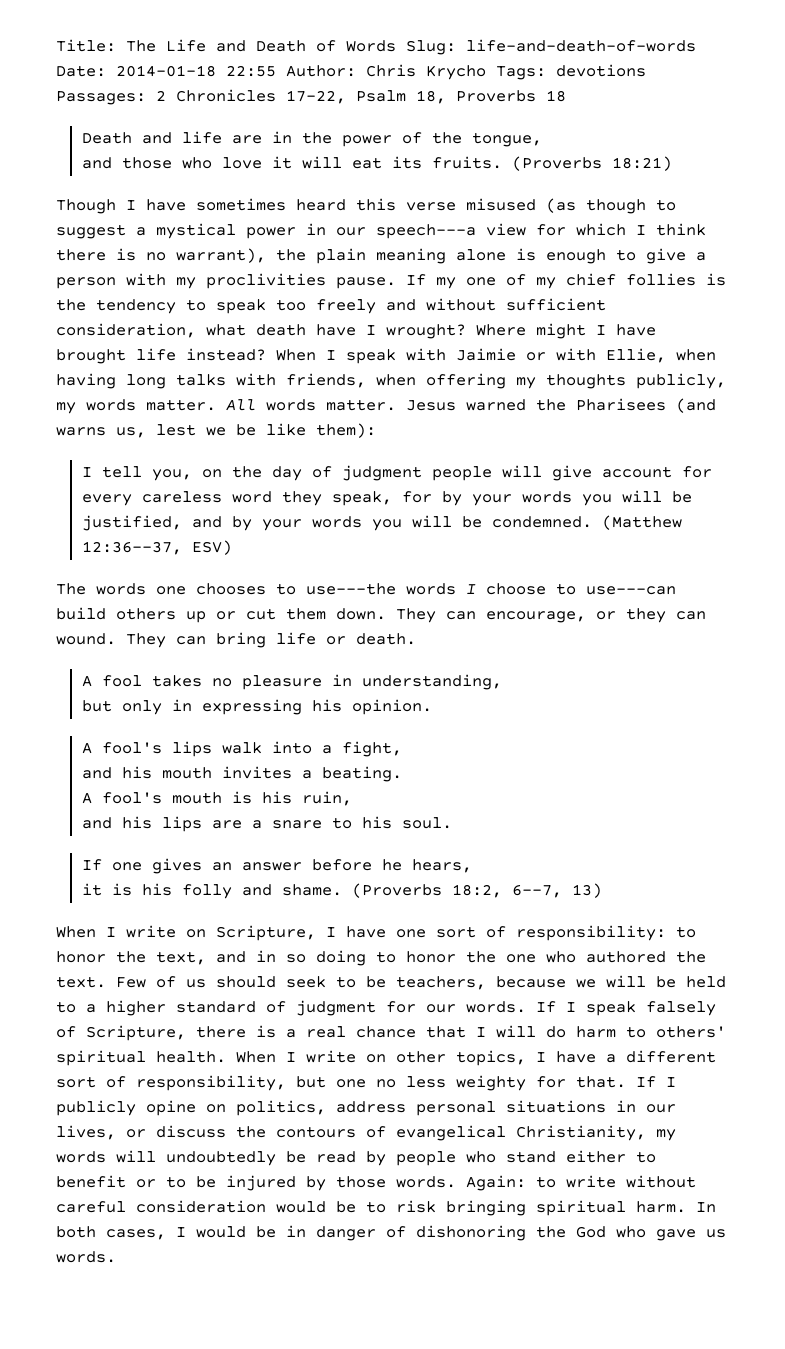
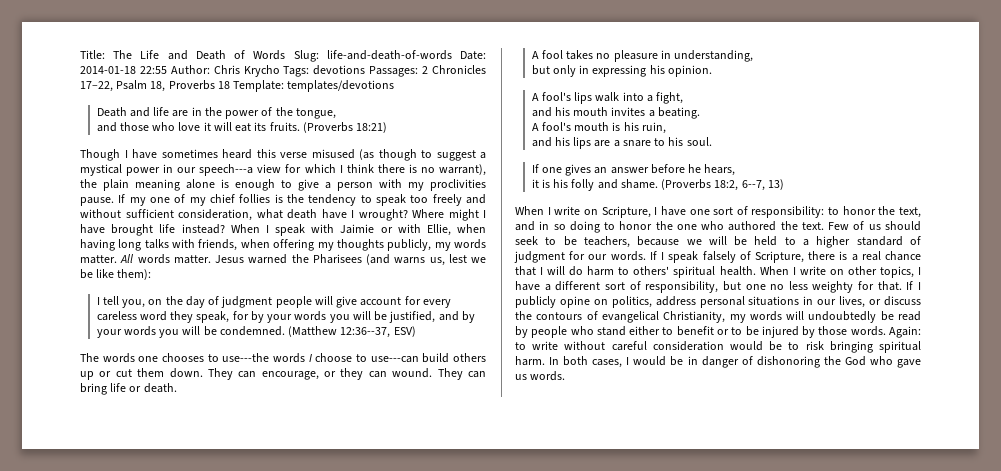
- Title: The Life and Death of Words Slug: life-and-death-of-words Date: 2014-01-18 22:55 Author: Chris Krycho Tags: devotions Passages: 2 Chronicles 17–22, Psalm 18, Proverbs 18
+ Title: The Life and Death of Words Slug: life-and-death-of-words Date: 2014-01-18 22:55 Author: Chris Krycho Tags: devotions Passages: 2 Chronicles 17–22, Psalm 18, Proverbs 18 Template: templates/devotions

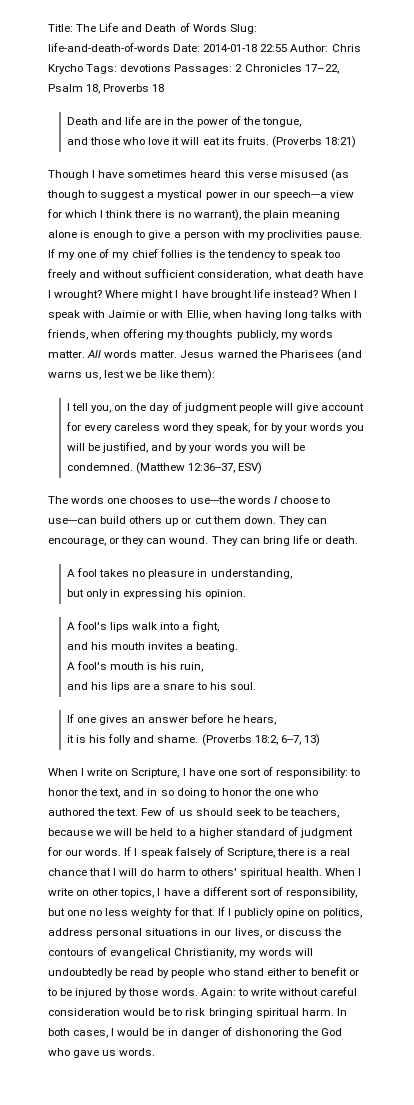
- Title: The Life and Death of Words Slug: life-and-death-of-words Date: 2014-01-18 22:55 Author: Chris Krycho Tags: devotions Passages: 2 Chronicles 17–22, Psalm 18, Proverbs 18 Template: templates/devotions
+ Title: The Life and Death of Words Slug: life-and-death-of-words Date: 2014-01-18 22:55 Author: Chris Krycho Tags: devotions Passages: 2 Chronicles 17–22, Psalm 18, Proverbs 18

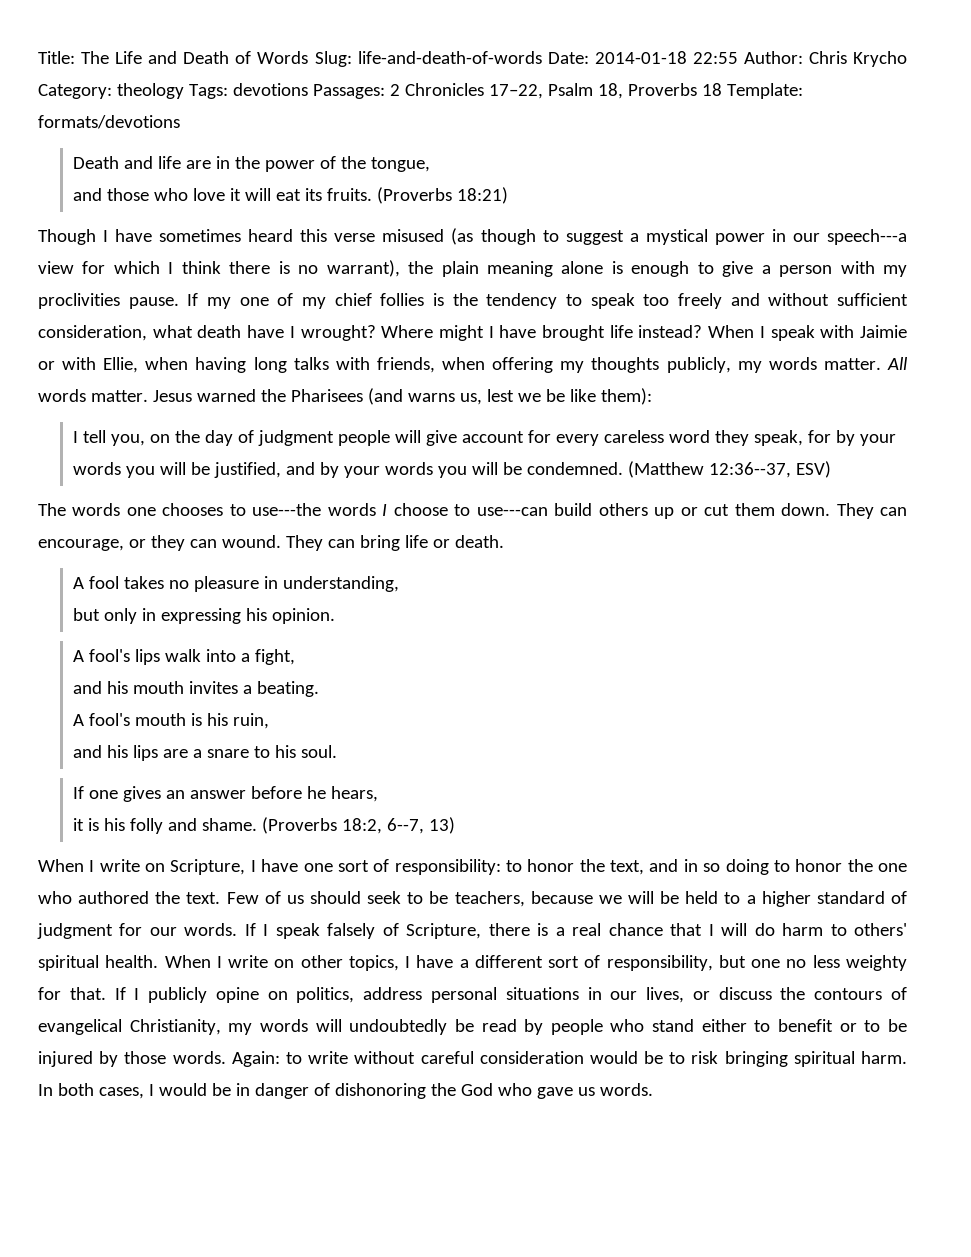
- Title: The Life and Death of Words Slug: life-and-death-of-words Date: 2014-01-18 22:55 Author: Chris Krycho Tags: devotions Passages: 2 Chronicles 17–22, Psalm 18, Proverbs 18
+ Title: The Life and Death of Words Slug: life-and-death-of-words Date: 2014-01-18 22:55 Author: Chris Krycho Category: theology Tags: devotions Passages: 2 Chronicles 17–22, Psalm 18, Proverbs 18 Template: formats/devotions

